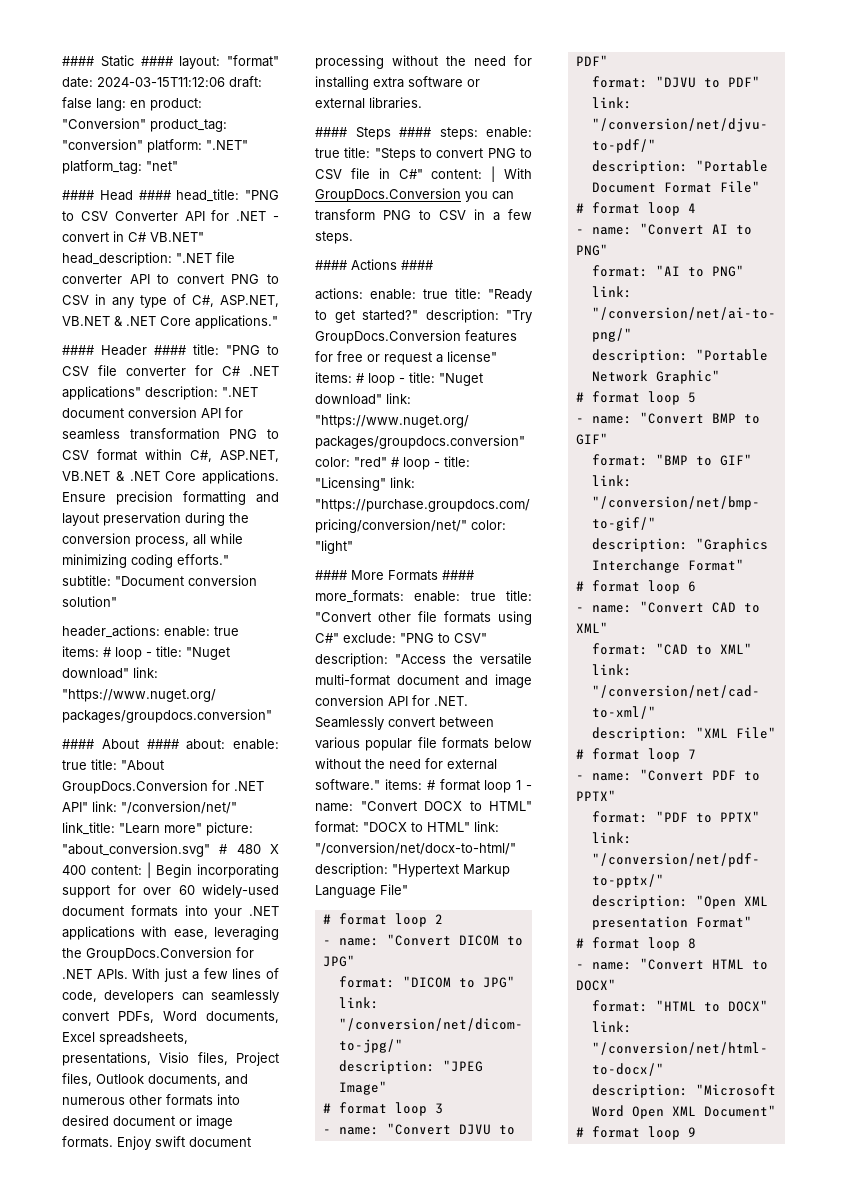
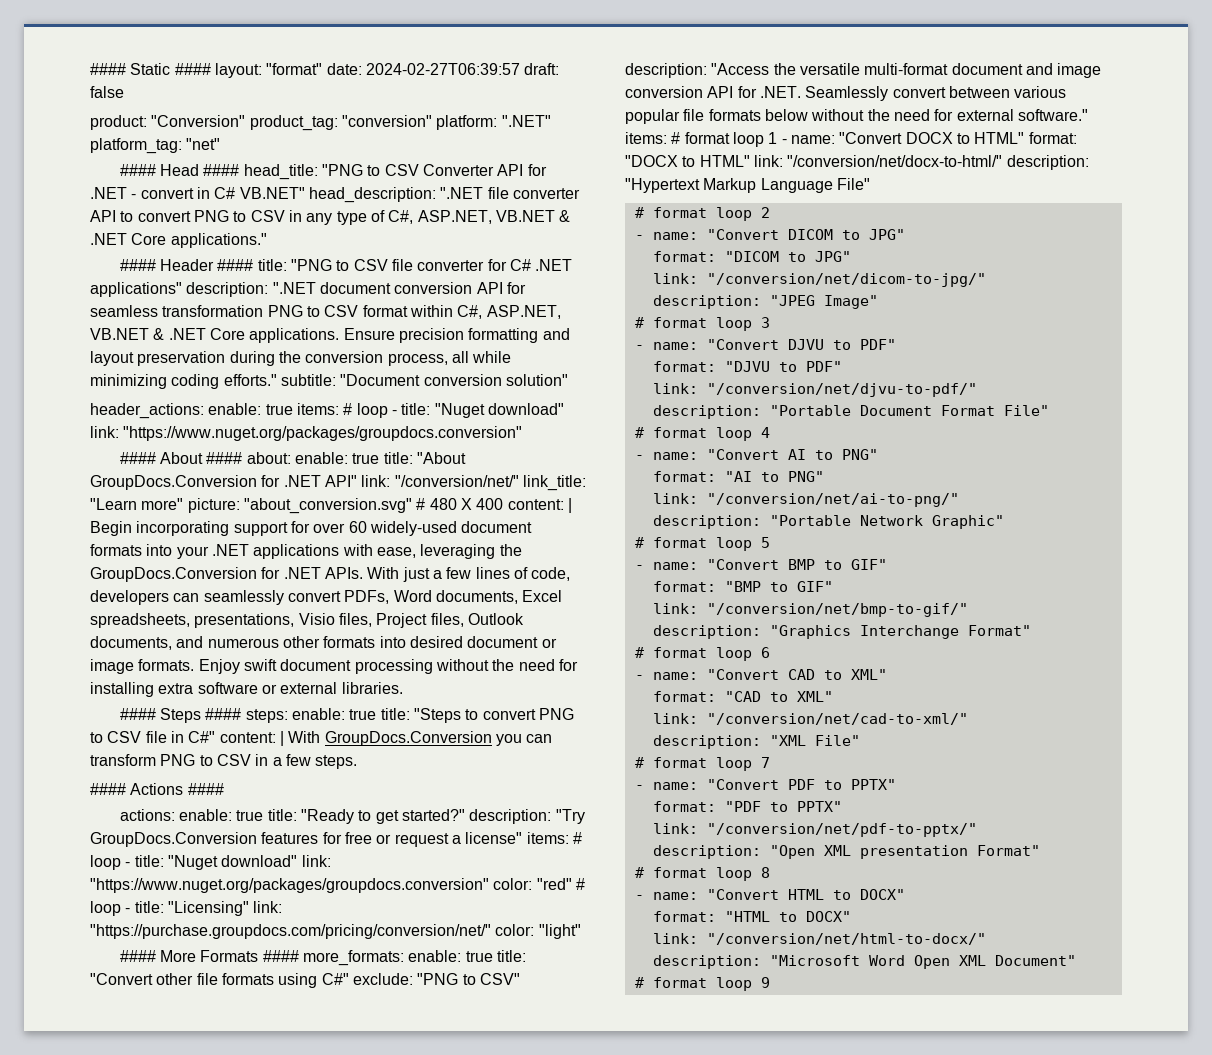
- #### Static #### layout: "format" date: 2024-03-15T11:12:06 draft: false lang: en product: "Conversion" product_tag: "conversion" platform: ".NET" platform_tag: "net"
+ #### Static #### layout: "format" date: 2024-02-27T06:39:57 draft: false
+ product: "Conversion" product_tag: "conversion" platform: ".NET" platform_tag: "net"

